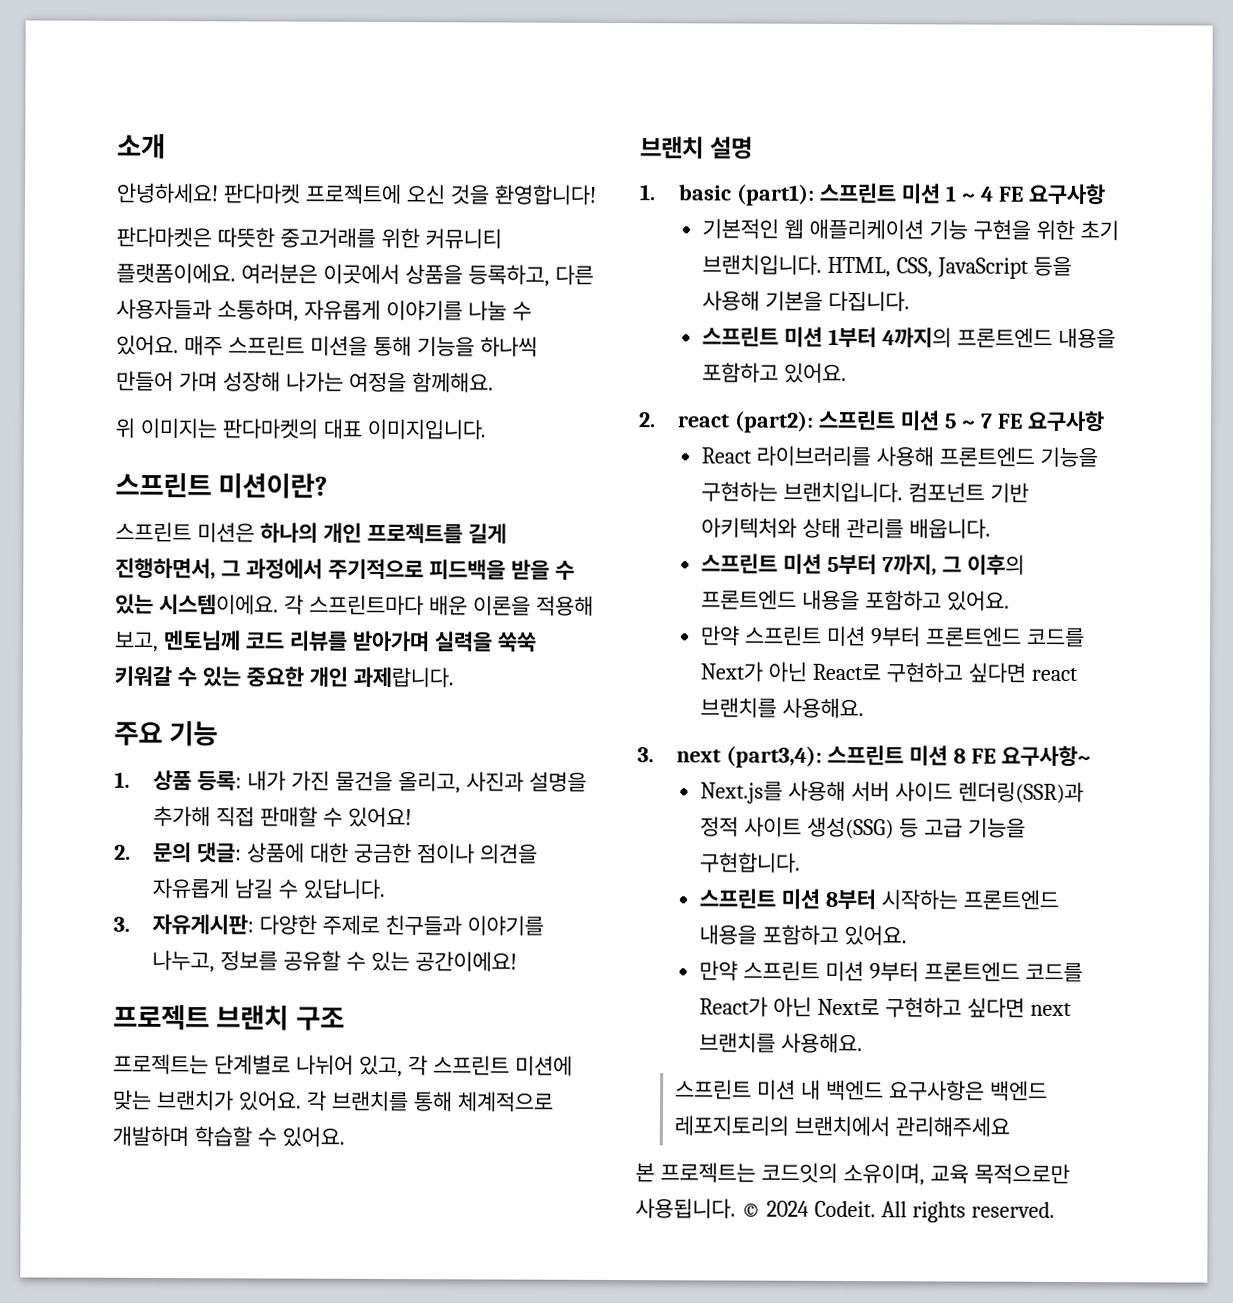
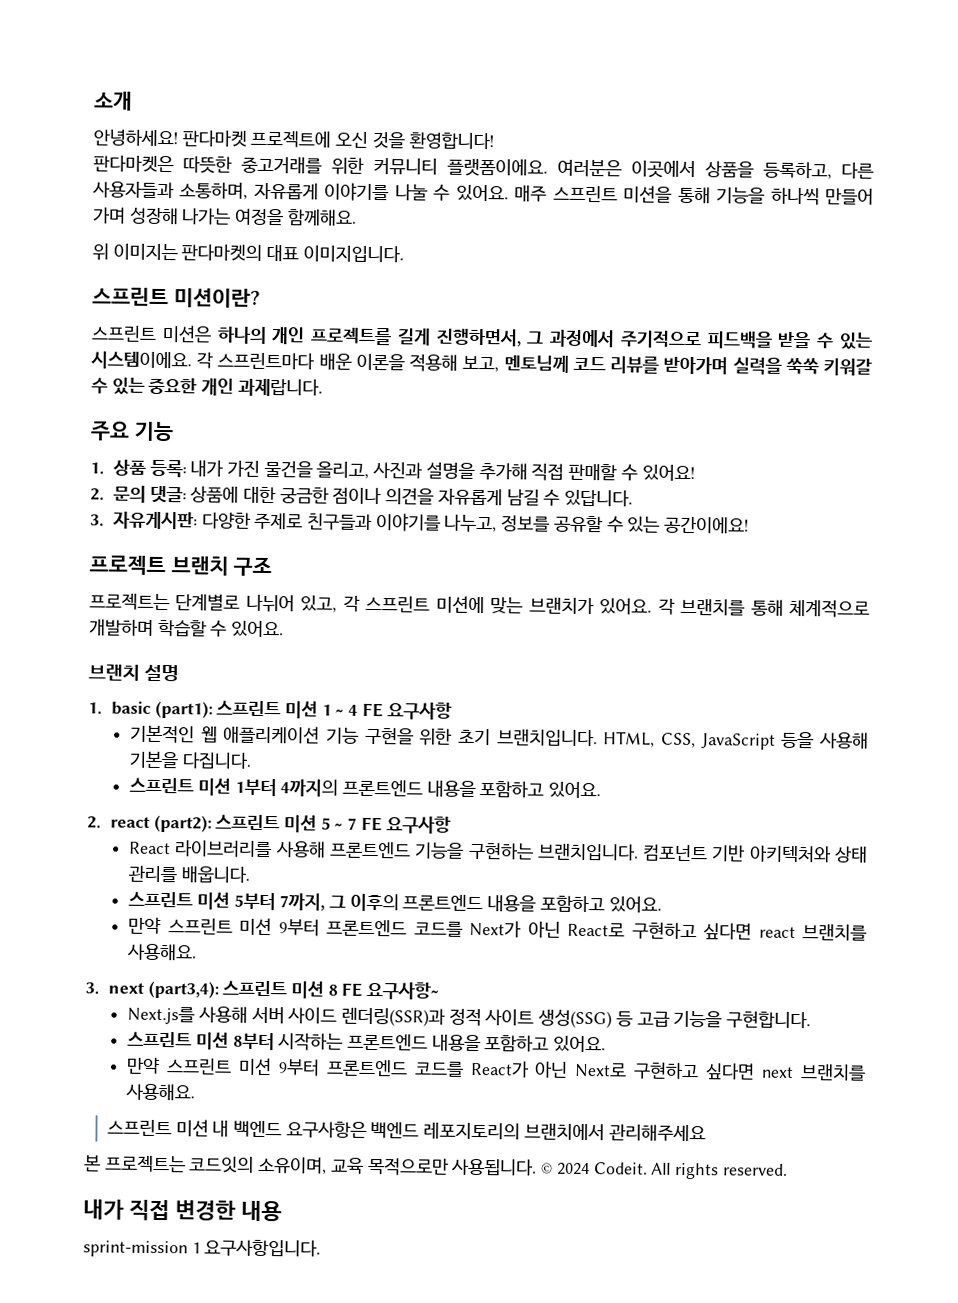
+ 내가 직접 변경한 내용
+ sprint-mission 1 요구사항입니다.

